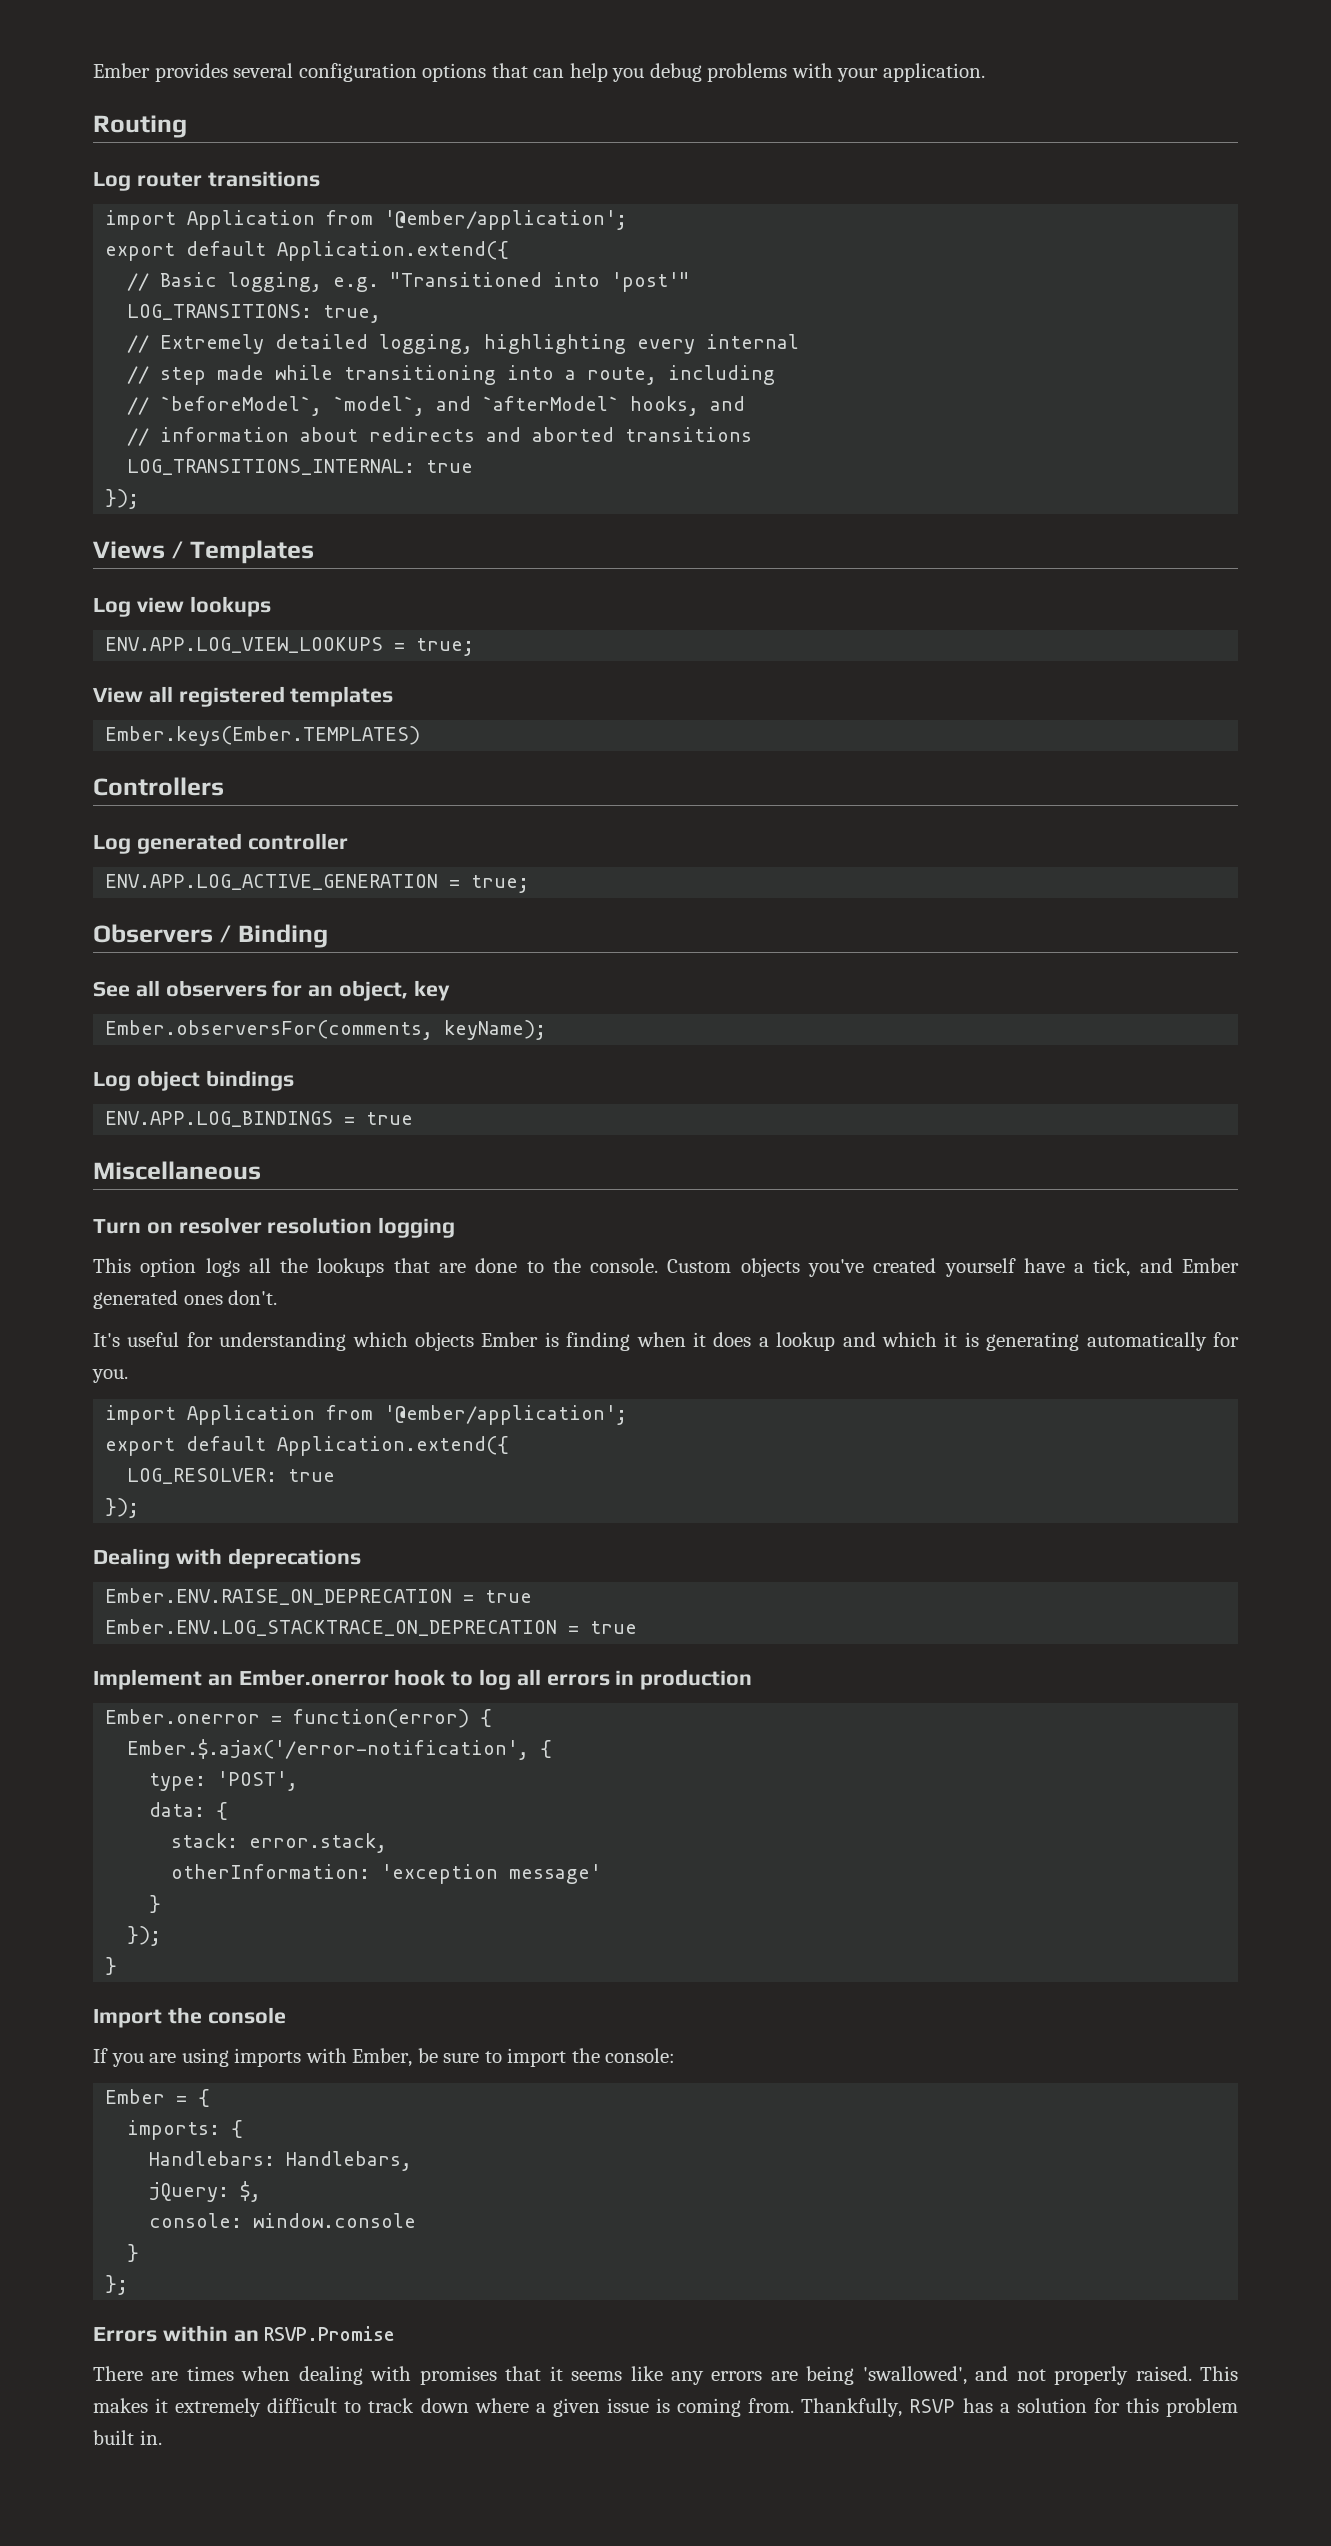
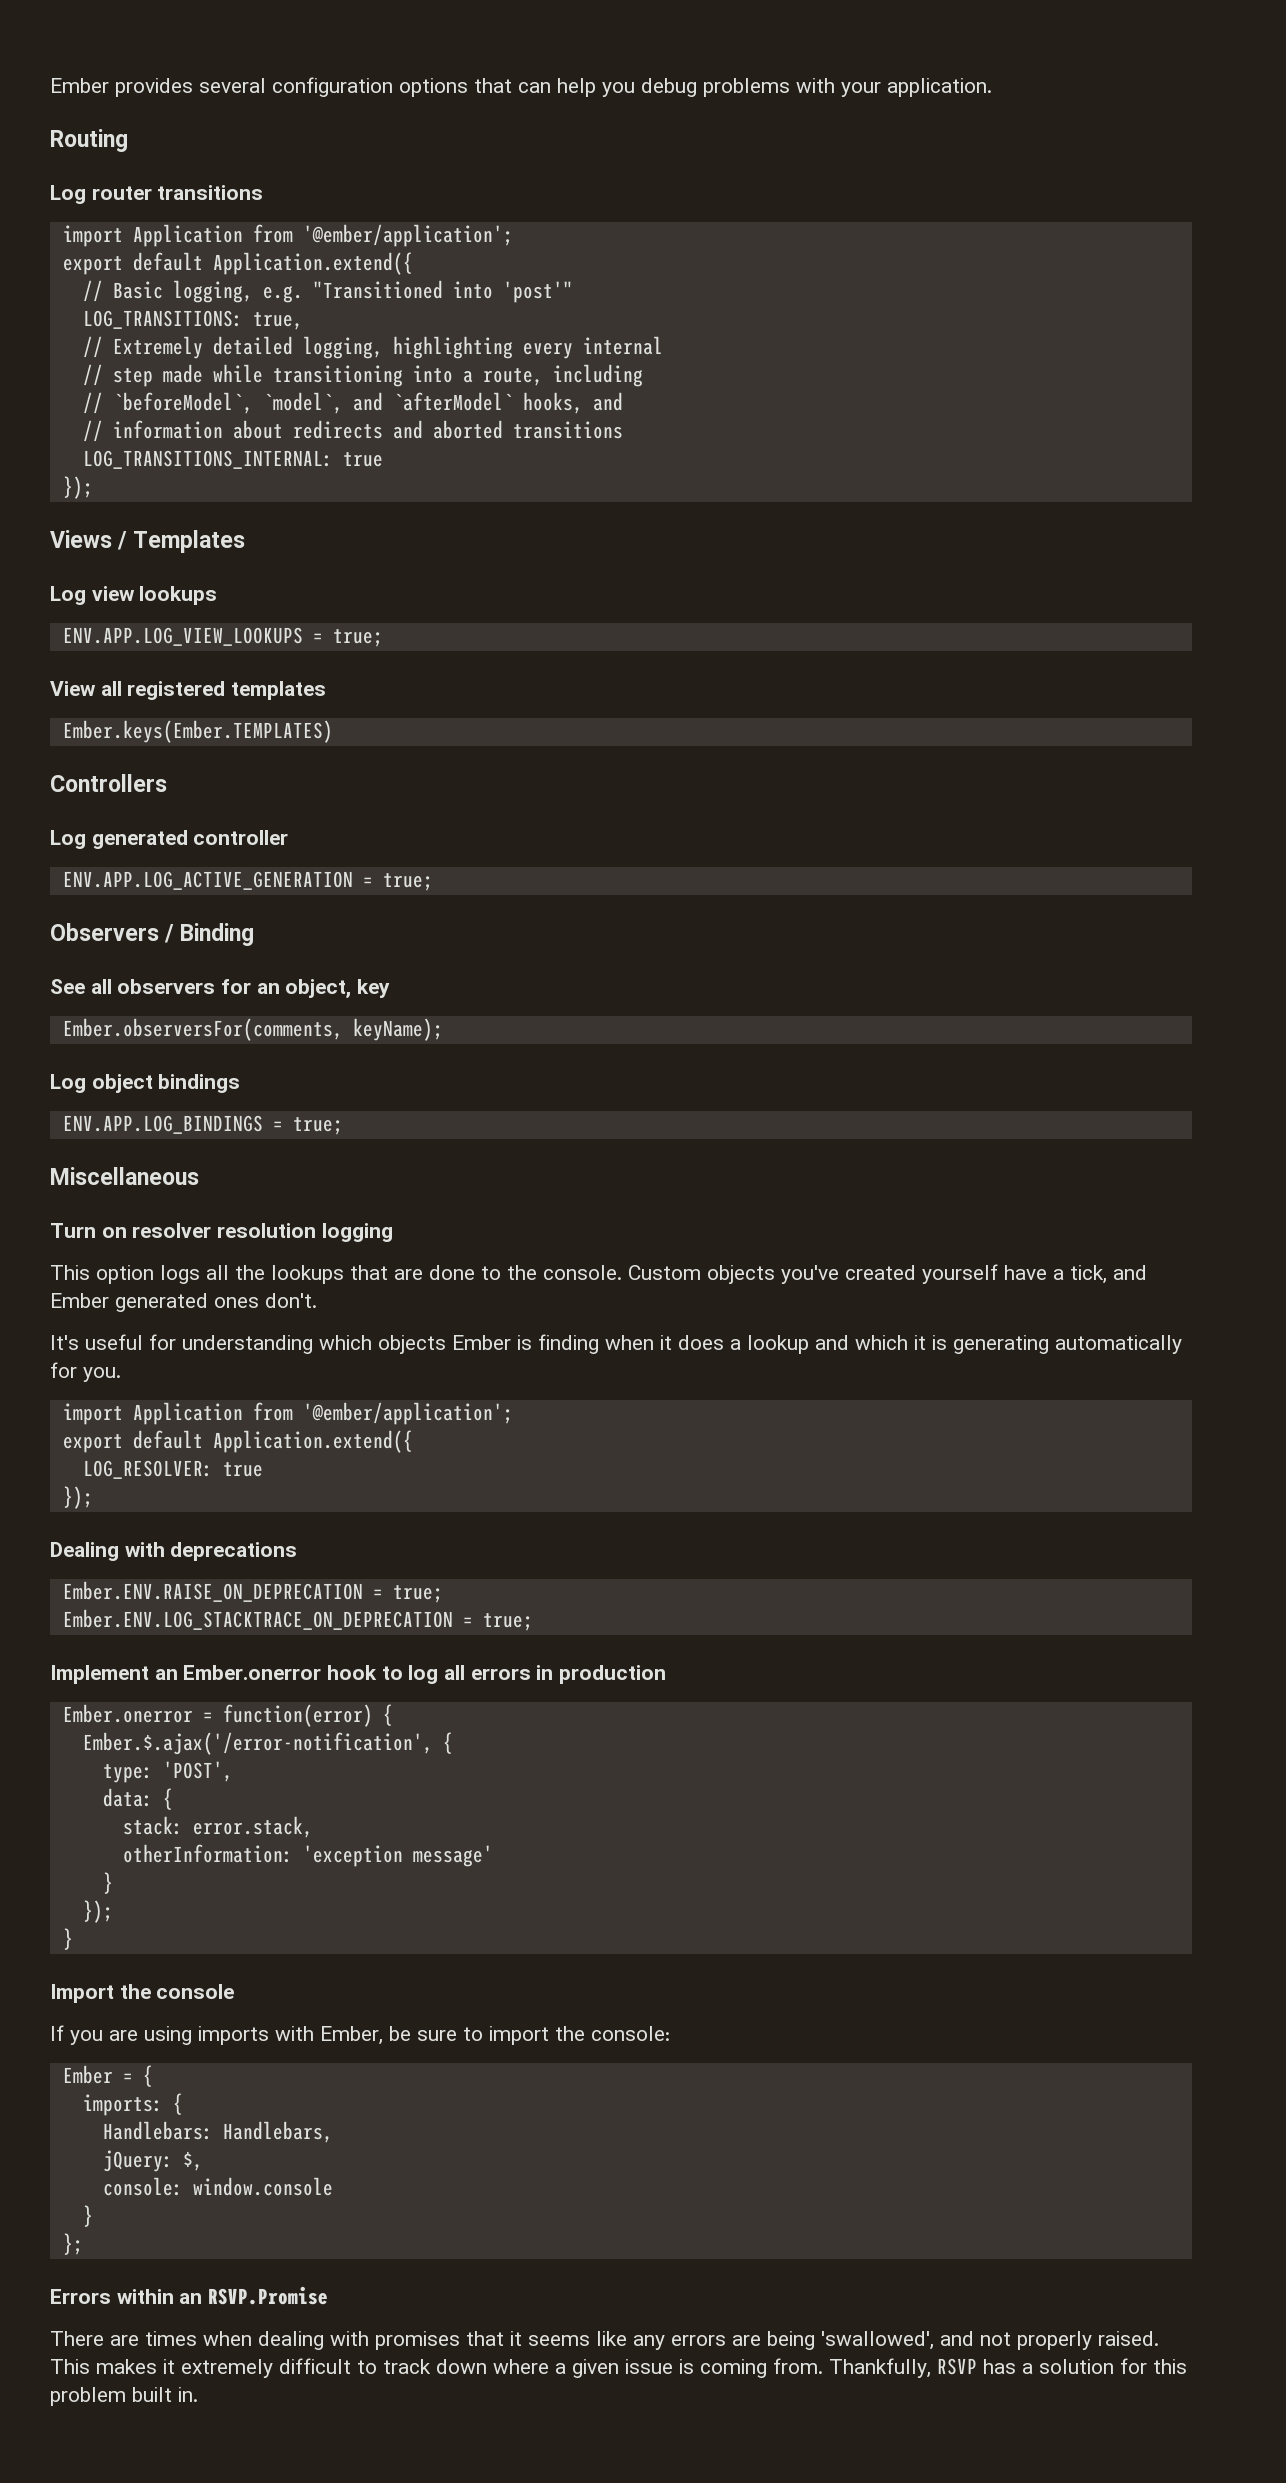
- ENV.APP.LOG_BINDINGS = true
+ ENV.APP.LOG_BINDINGS = true;
- Ember.ENV.RAISE_ON_DEPRECATION = true
+ Ember.ENV.RAISE_ON_DEPRECATION = true;
- Ember.ENV.LOG_STACKTRACE_ON_DEPRECATION = true
+ Ember.ENV.LOG_STACKTRACE_ON_DEPRECATION = true;

